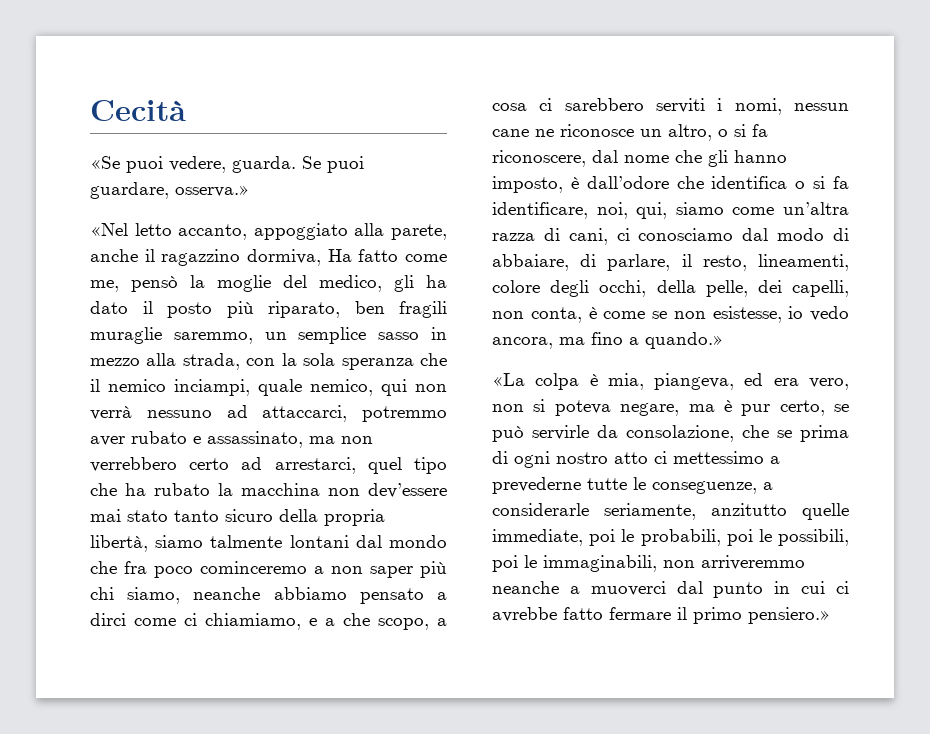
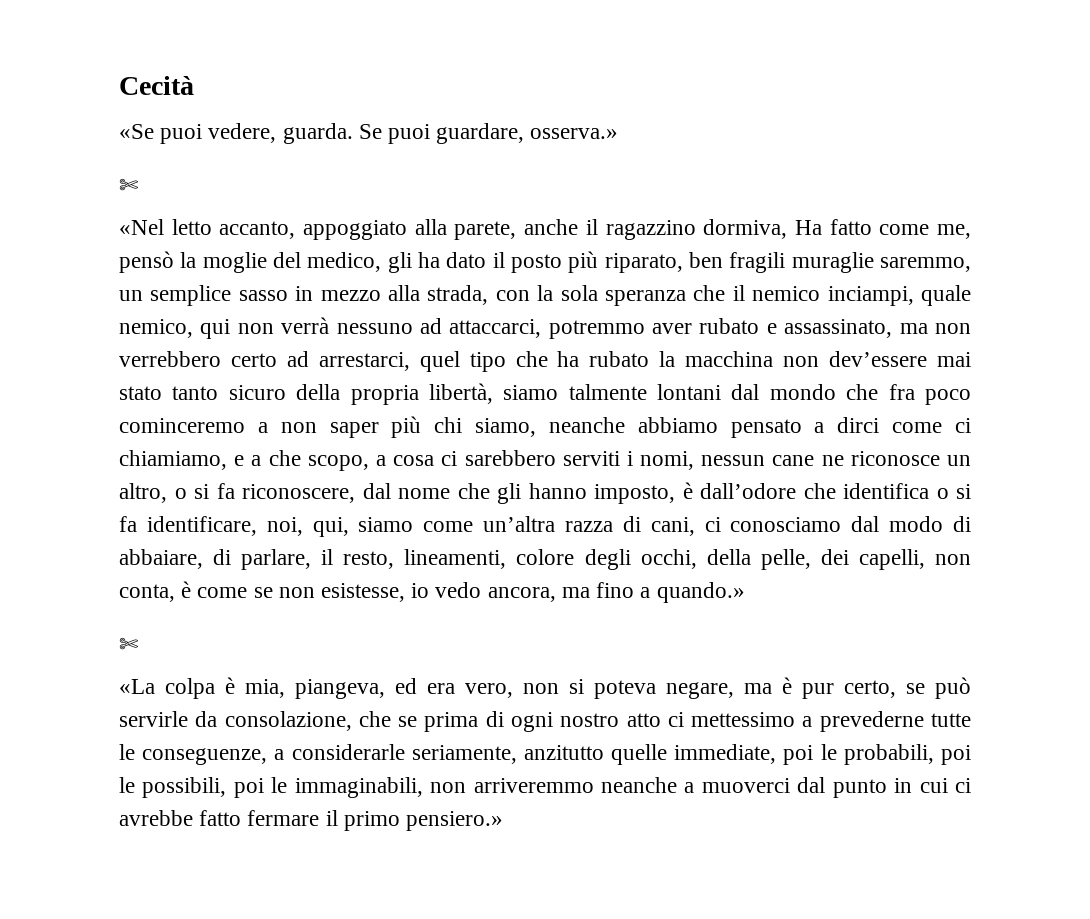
  Se puoi guardare, osserva.»
+ ✄
  «Nel letto accanto, appoggiato alla parete, anche il ragazzino dormiva, Ha fatto come me, pensò la moglie del medico, gli ha dato il posto più riparato, ben fragili muraglie saremmo, un semplice sasso in mezzo alla strada, con la sola speranza che il nemico inciampi, quale nemico, qui non verrà nessuno ad attaccarci, potremmo aver rubato e assassinato, ma non verrebbero certo ad arrestarci, quel tipo che ha rubato la macchina non devʼessere mai stato tanto sicuro della propria libertà, siamo talmente lontani dal mondo che fra poco cominceremo a non saper più chi siamo, neanche abbiamo pensato a dirci come ci chiamiamo, e a che scopo, a cosa ci sarebbero serviti i nomi, nessun cane ne riconosce un altro, o si fa riconoscere, dal nome che gli hanno imposto, è dallʼodore che identifica o si fa identificare, noi, qui, siamo come unʼaltra razza di cani, ci conosciamo dal modo di abbaiare, di parlare, il resto, lineamenti, colore degli occhi, della pelle, dei capelli, non conta, è come se non esistesse, io vedo ancora, ma fino a quando.»
+ ✄

